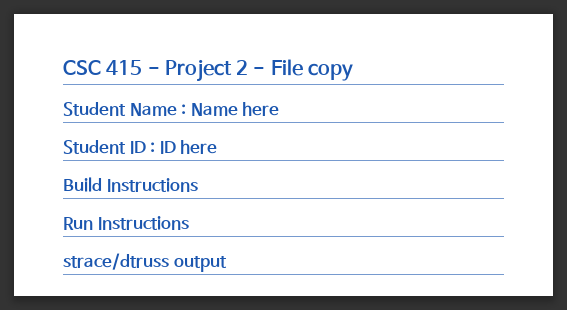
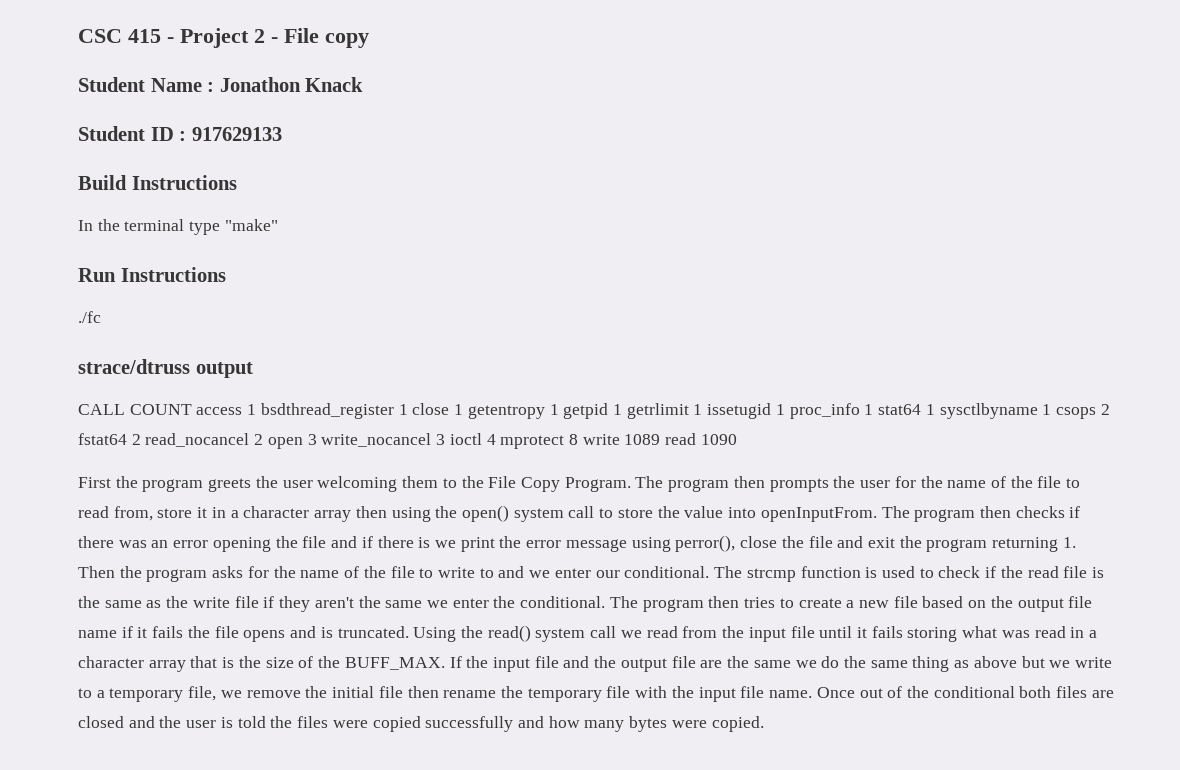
- Student Name : Name here
+ Student Name : Jonathon Knack
- Student ID : ID here
+ Student ID : 917629133
+ In the terminal type "make"
+ ./fc
+ CALL COUNT access 1 bsdthread_register 1 close 1 getentropy 1 getpid 1 getrlimit 1 issetugid 1 proc_info 1 stat64 1 sysctlbyname 1 csops 2 fstat64 2 read_nocancel 2 open 3 write_nocancel 3 ioctl 4 mprotect 8 write 1089 read 1090
+ First the program greets the user welcoming them to the File Copy Program. The program then prompts the user for the name of the file to read from, store it in a character array then using the open() system call to store the value into openInputFrom. The program then checks if there was an error opening the file and if there is we print the error message using perror(), close the file and exit the program returning 1. Then the program asks for the name of the file to write to and we enter our conditional. The strcmp function is used to check if the read file is the same as the write file if they aren't the same we enter the conditional. The program then tries to create a new file based on the output file name if it fails the file opens and is truncated. Using the read() system call we read from the input file until it fails storing what was read in a character array that is the size of the BUFF_MAX. If the input file and the output file are the same we do the same thing as above but we write to a temporary file, we remove the initial file then rename the temporary file with the input file name. Once out of the conditional both files are closed and the user is told the files were copied successfully and how many bytes were copied.

